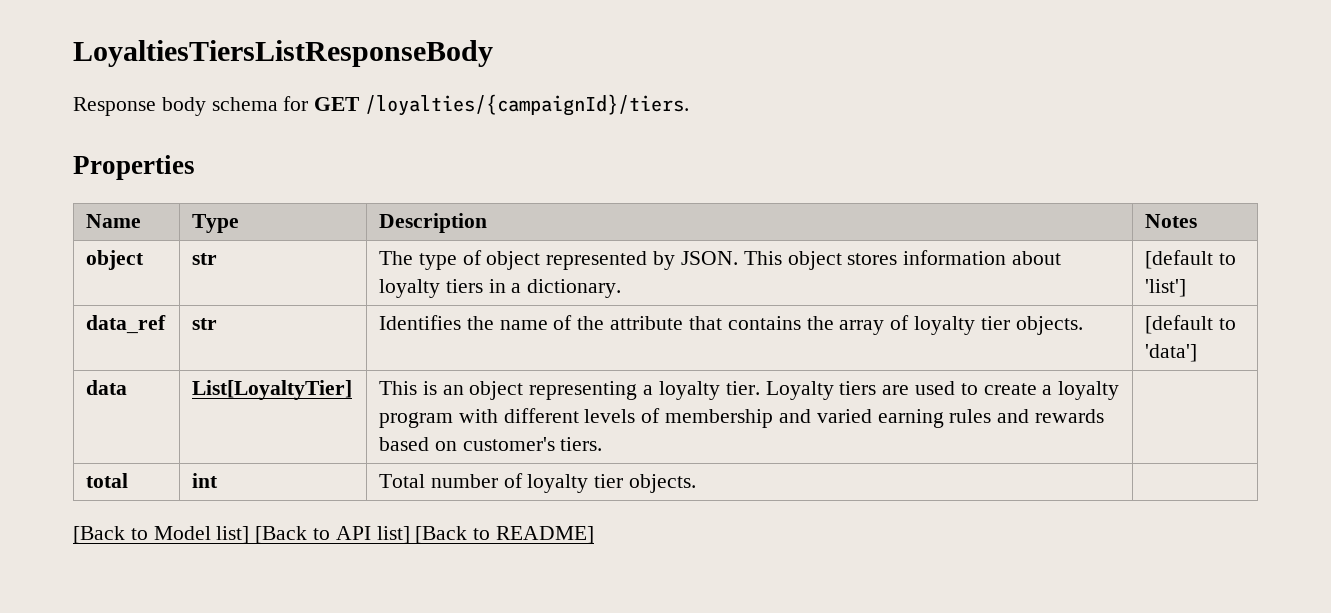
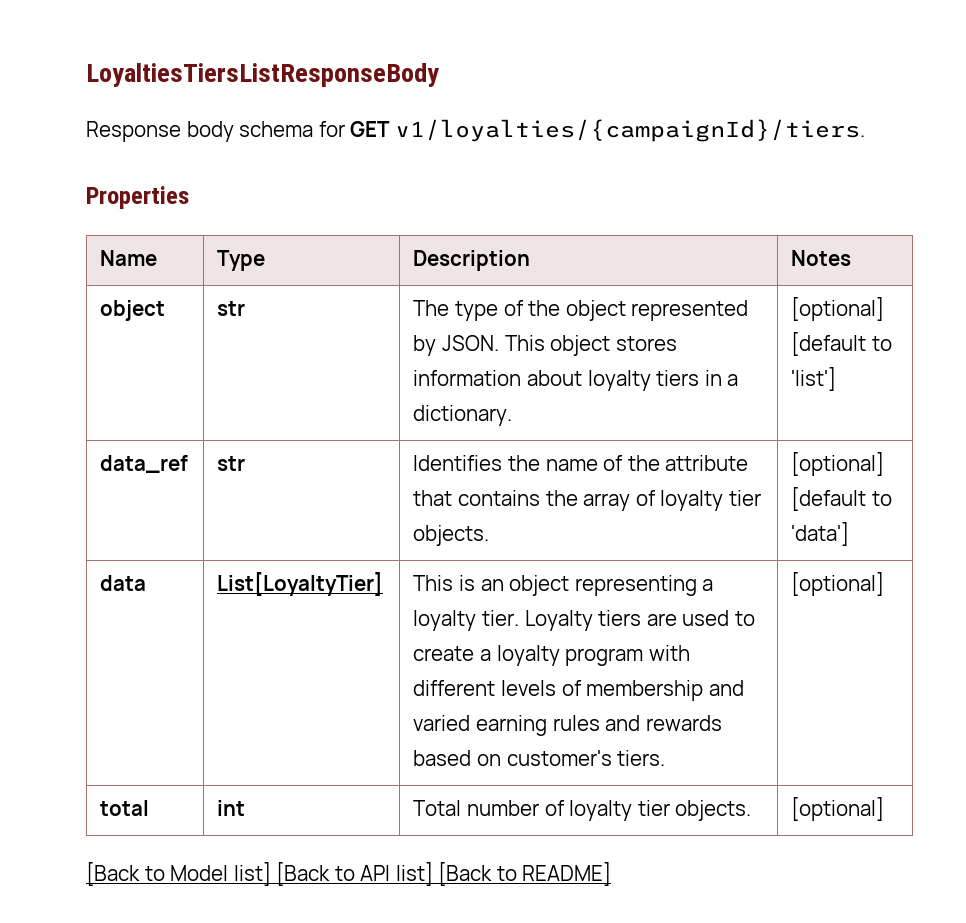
- Response body schema for GET /loyalties/{campaignId}/tiers.
+ Response body schema for GET v1/loyalties/{campaignId}/tiers.
- object | str | The type of object represented by JSON. This object stores information about loyalty tiers in a dictionary. | [default to 'list']
+ object | str | The type of the object represented by JSON. This object stores information about loyalty tiers in a dictionary. | [optional] [default to 'list']
- data_ref | str | Identifies the name of the attribute that contains the array of loyalty tier objects. | [default to 'data']
+ data_ref | str | Identifies the name of the attribute that contains the array of loyalty tier objects. | [optional] [default to 'data']
- data | List[LoyaltyTier] | This is an object representing a loyalty tier. Loyalty tiers are used to create a loyalty program with different levels of membership and varied earning rules and rewards based on customer's tiers. |
+ data | List[LoyaltyTier] | This is an object representing a loyalty tier. Loyalty tiers are used to create a loyalty program with different levels of membership and varied earning rules and rewards based on customer's tiers. | [optional]
- total | int | Total number of loyalty tier objects. |
+ total | int | Total number of loyalty tier objects. | [optional]

